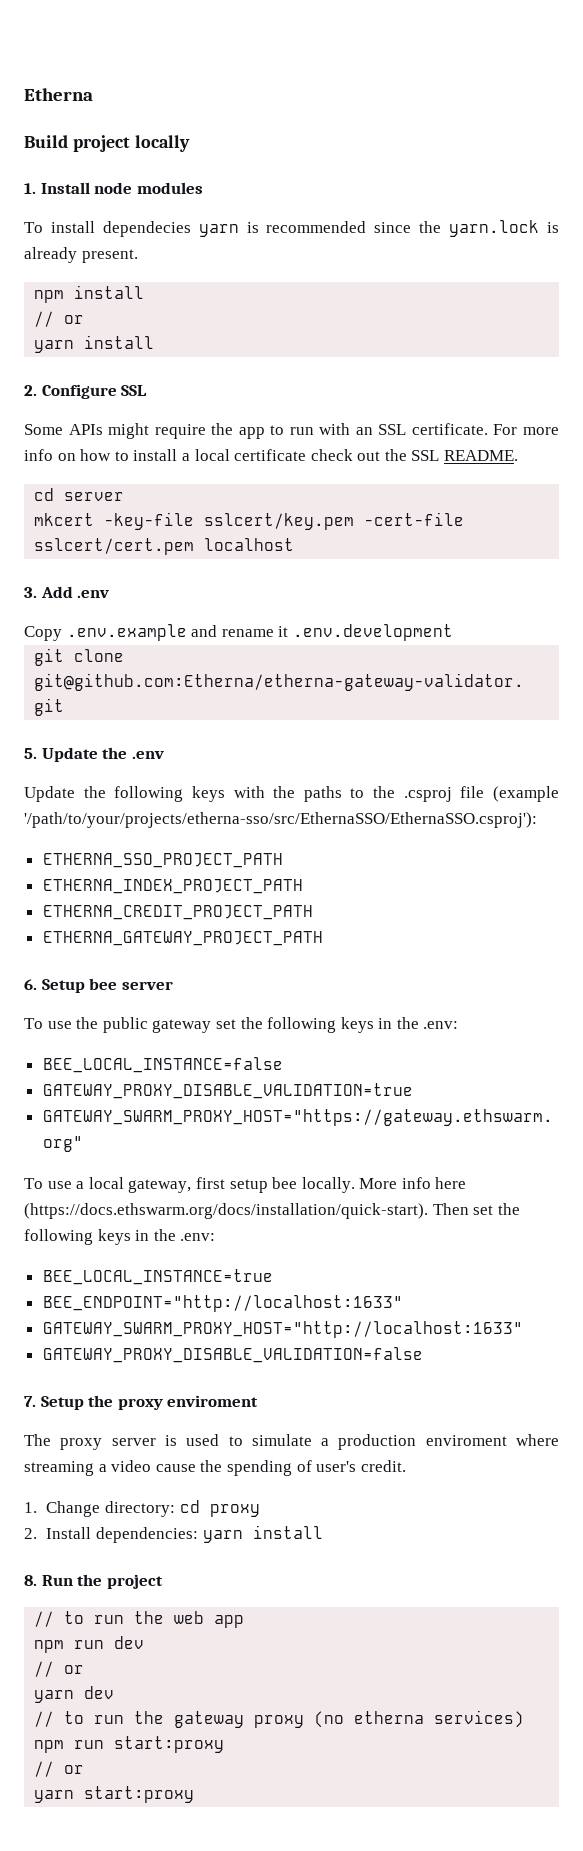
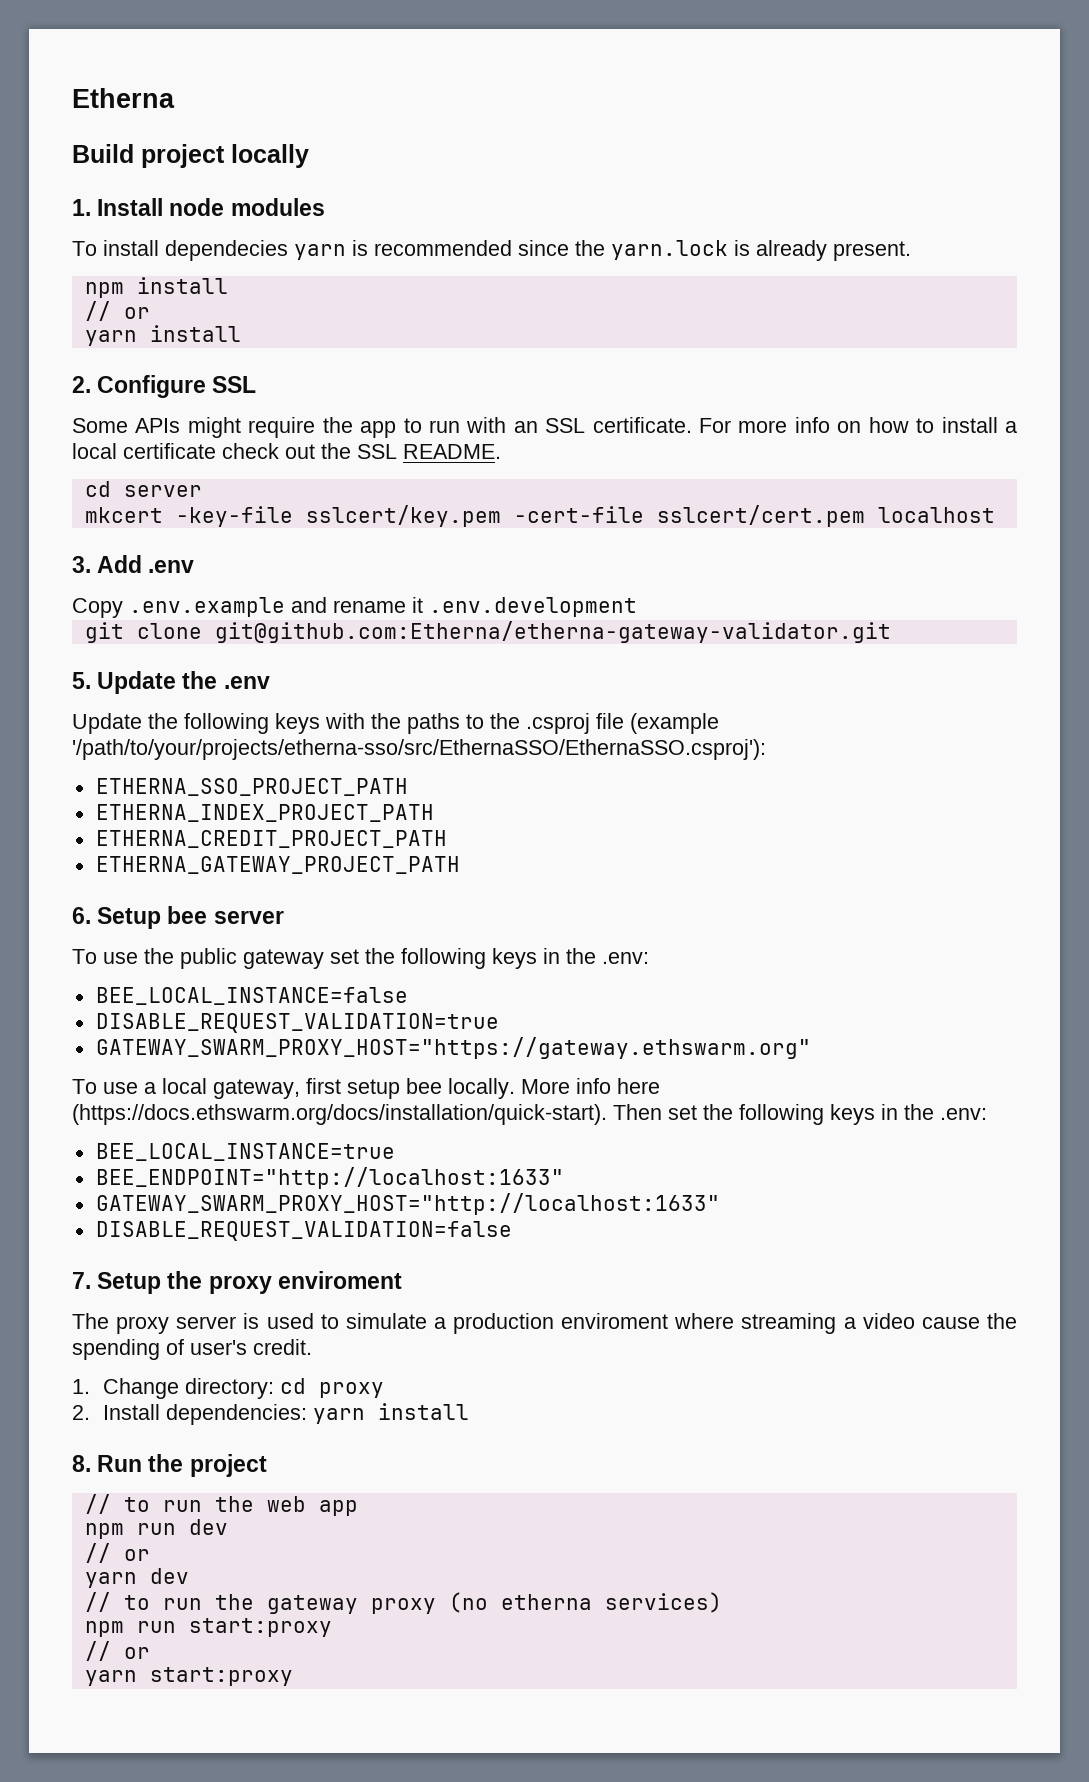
- GATEWAY_PROXY_DISABLE_VALIDATION=true
+ DISABLE_REQUEST_VALIDATION=true
- GATEWAY_PROXY_DISABLE_VALIDATION=false
+ DISABLE_REQUEST_VALIDATION=false

